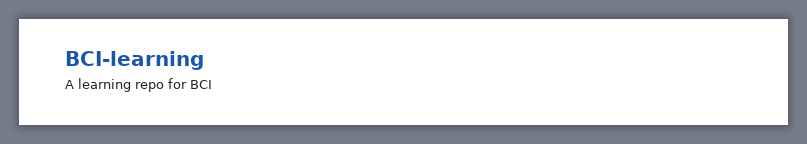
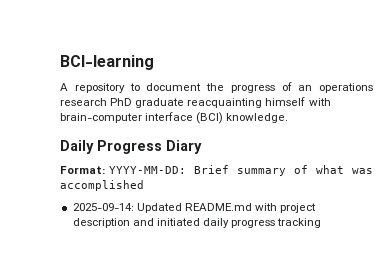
- A learning repo for BCI
+ A repository to document the progress of an operations research PhD graduate reacquainting himself with brain-computer interface (BCI) knowledge.
+ Daily Progress Diary
+ Format: YYYY-MM-DD: Brief summary of what was accomplished
+ 2025-09-14: Updated README.md with project description and initiated daily progress tracking

